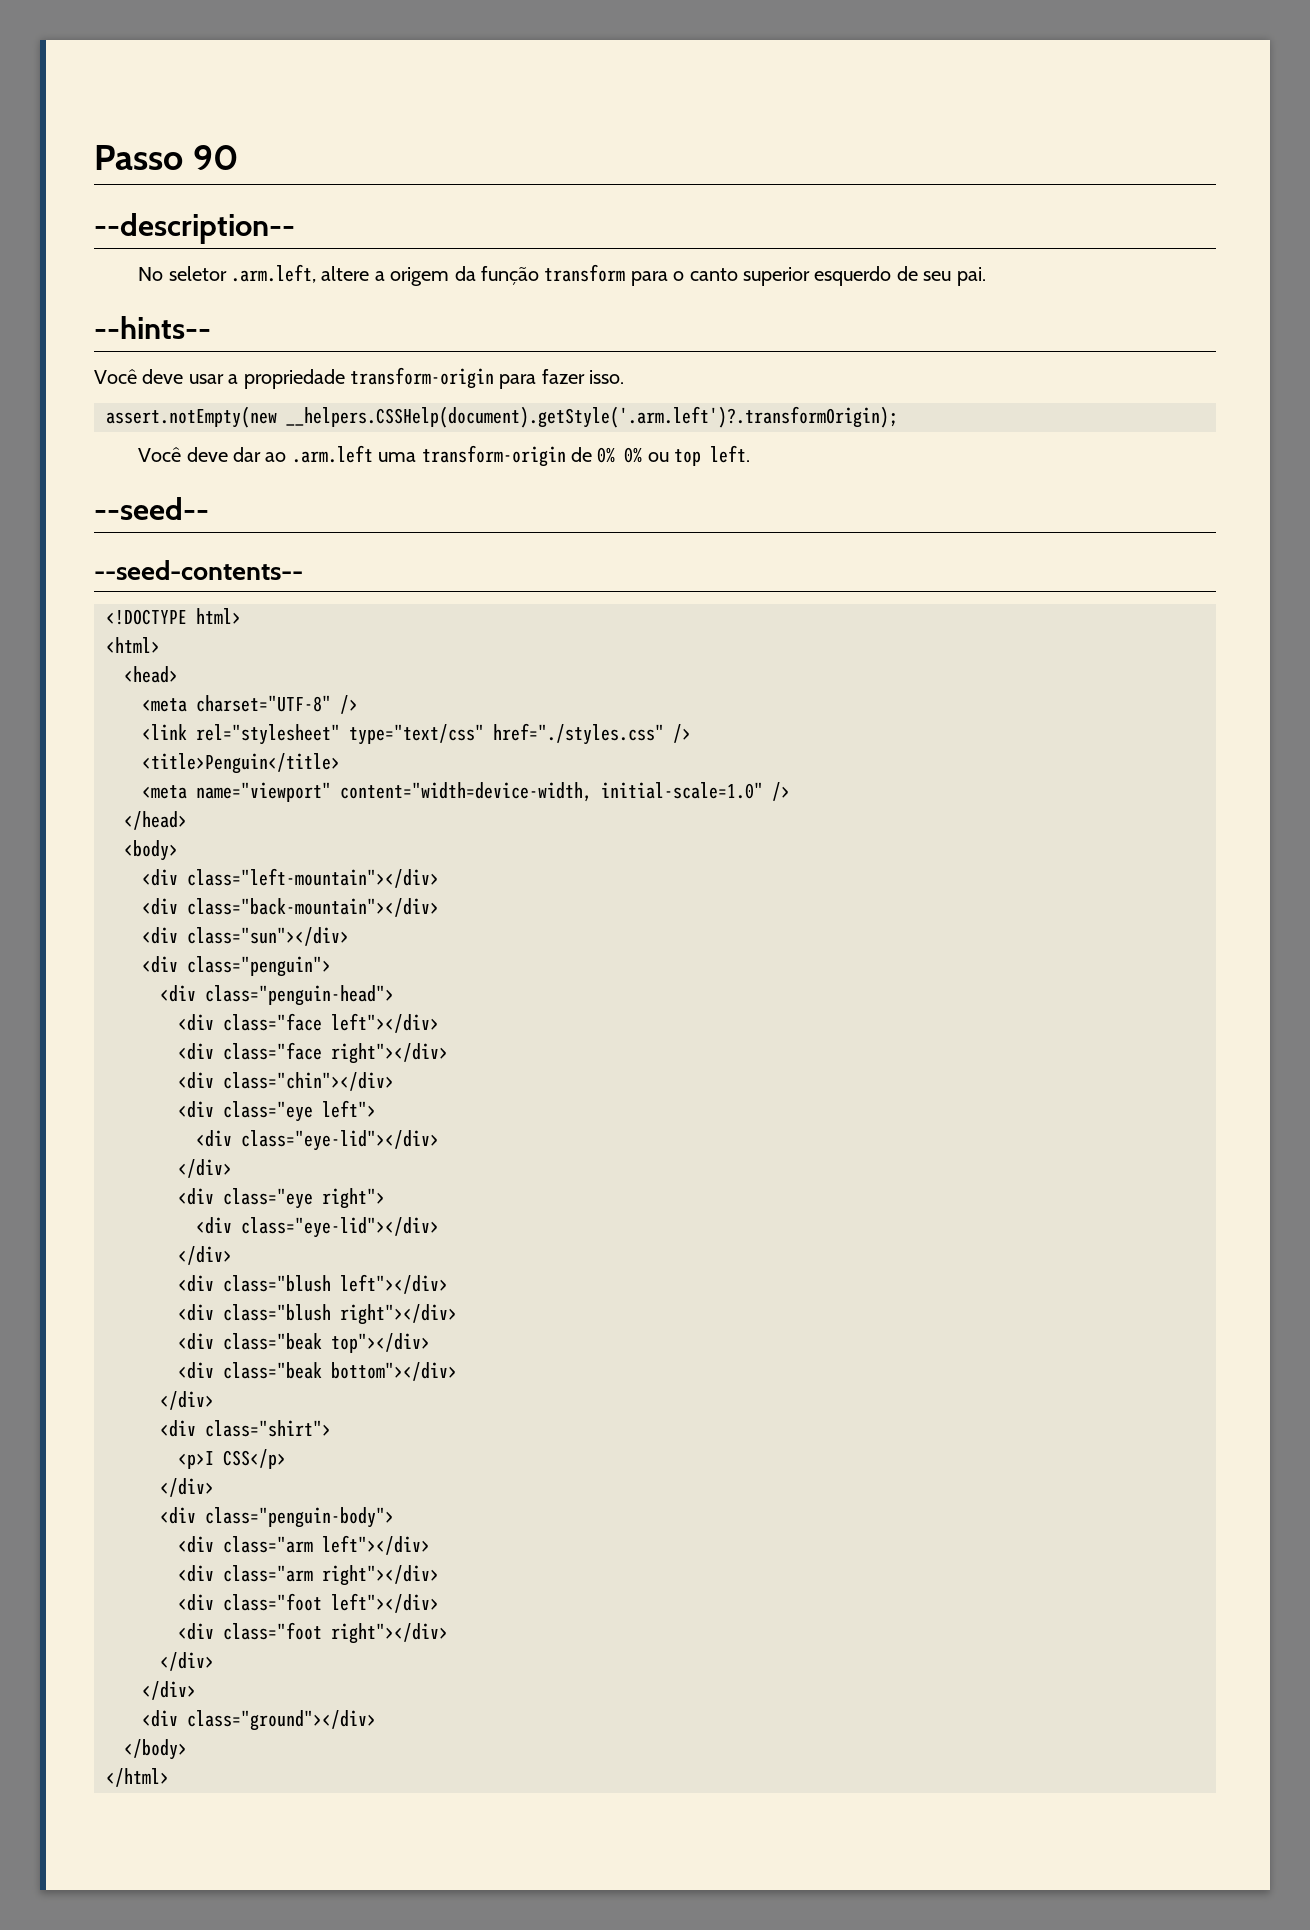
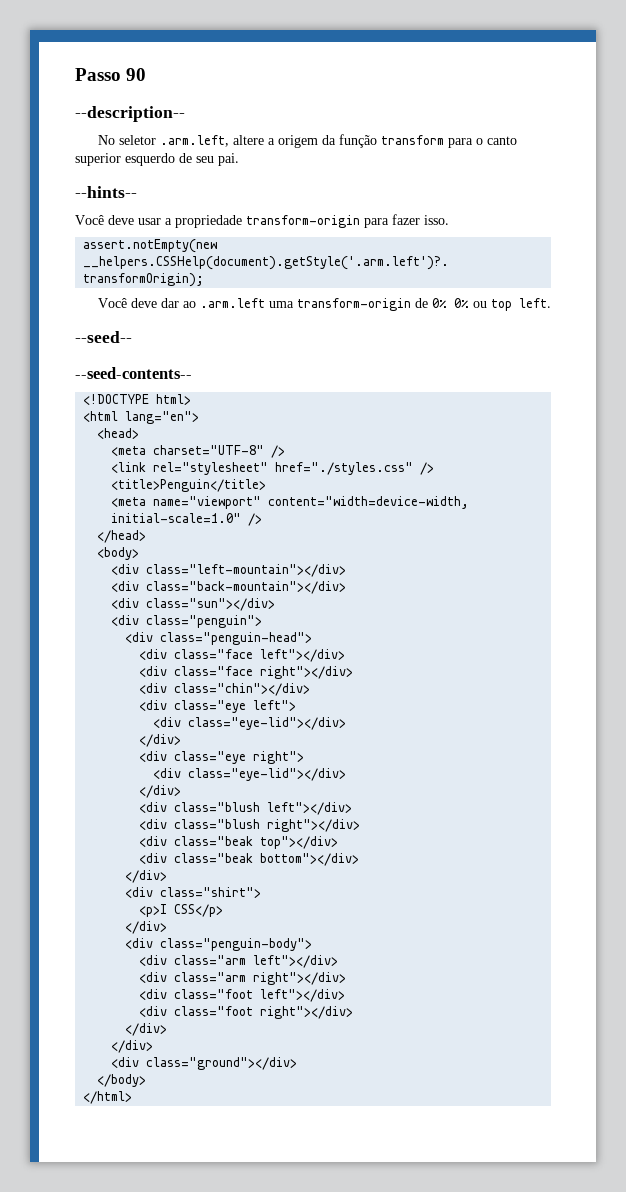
- <html>
+ <html lang="en">
- <link rel="stylesheet" type="text/css" href="./styles.css" />
+ <link rel="stylesheet" href="./styles.css" />

